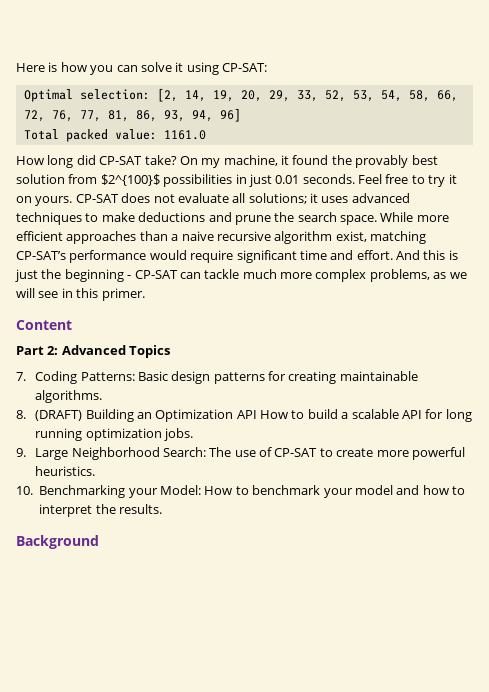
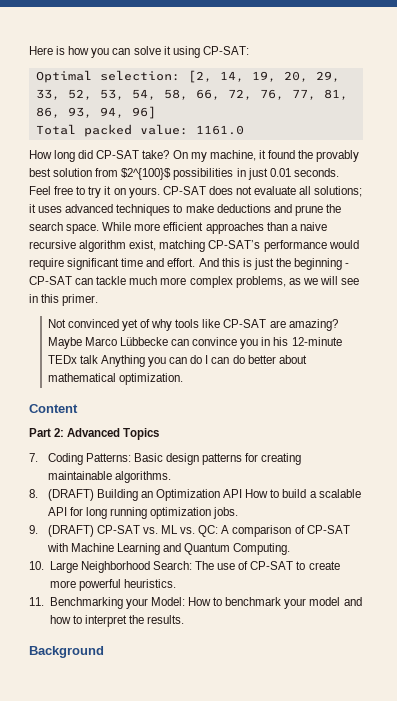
+ Not convinced yet of why tools like CP-SAT are amazing? Maybe Marco Lübbecke can convince you in his 12-minute TEDx talk Anything you can do I can do better about mathematical optimization.
- 9. Large Neighborhood Search: The use of CP-SAT to create more powerful heuristics.
+ 9. (DRAFT) CP-SAT vs. ML vs. QC: A comparison of CP-SAT with Machine Learning and Quantum Computing.
+ 10. Large Neighborhood Search: The use of CP-SAT to create more powerful heuristics.
- 10. Benchmarking your Model: How to benchmark your model and how to interpret the results.
+ 11. Benchmarking your Model: How to benchmark your model and how to interpret the results.

